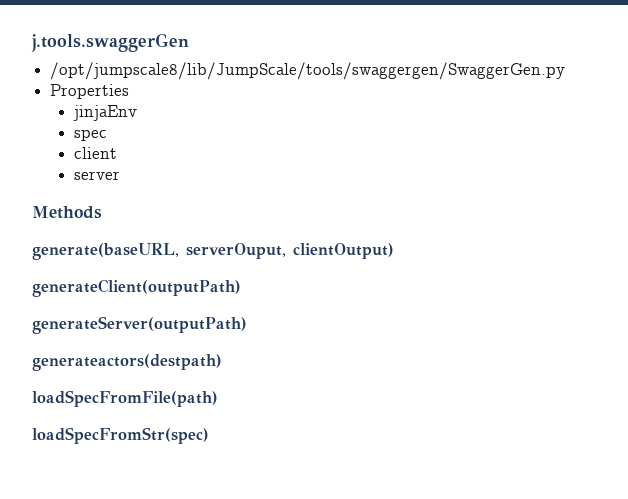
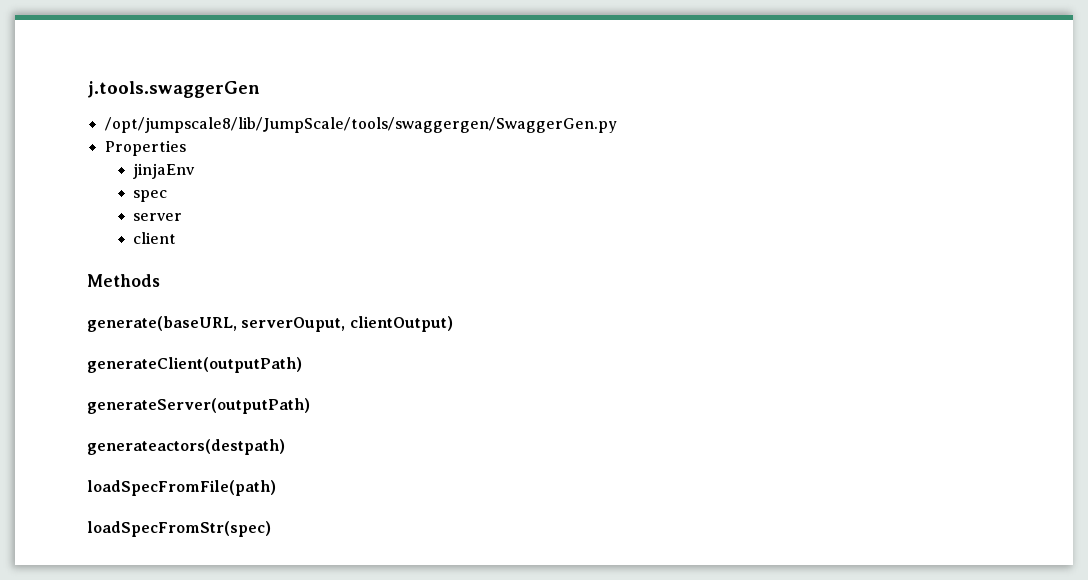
+ server
- server

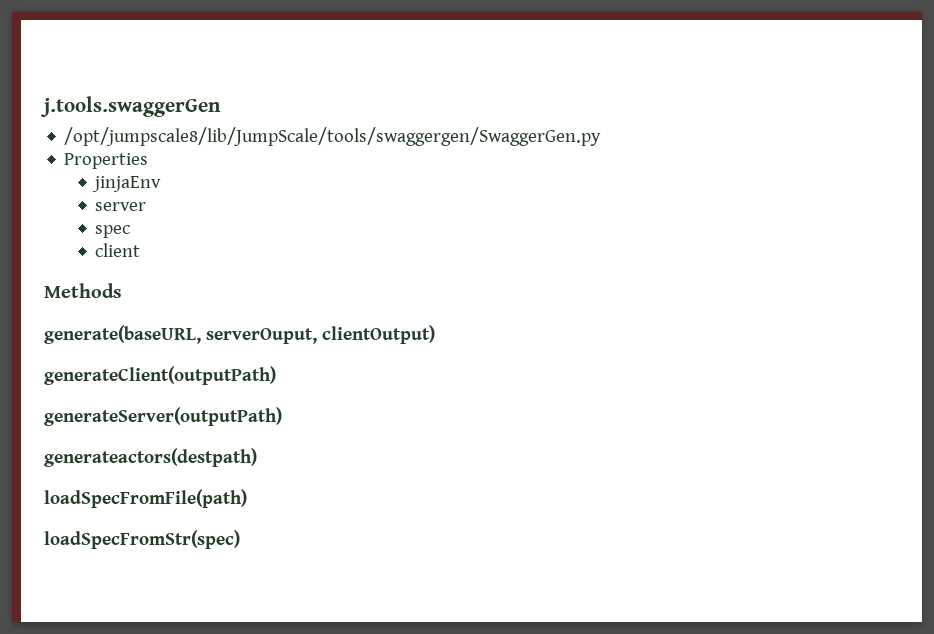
+ server
- server

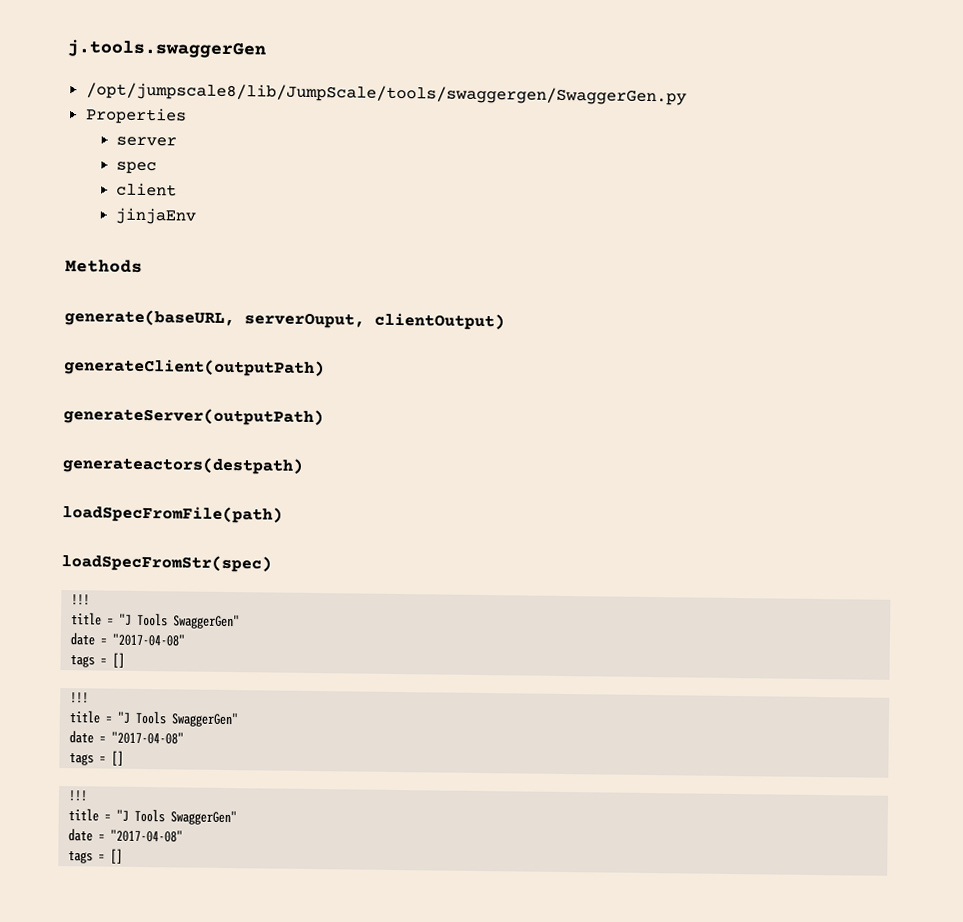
- jinjaEnv
+ jinjaEnv
  loadSpecFromStr(spec)
+ !!!
+ title = "J Tools SwaggerGen"
+ date = "2017-04-08"
+ tags = []
+ !!!
+ title = "J Tools SwaggerGen"
+ date = "2017-04-08"
+ tags = []
+ !!!
+ title = "J Tools SwaggerGen"
+ date = "2017-04-08"
+ tags = []

